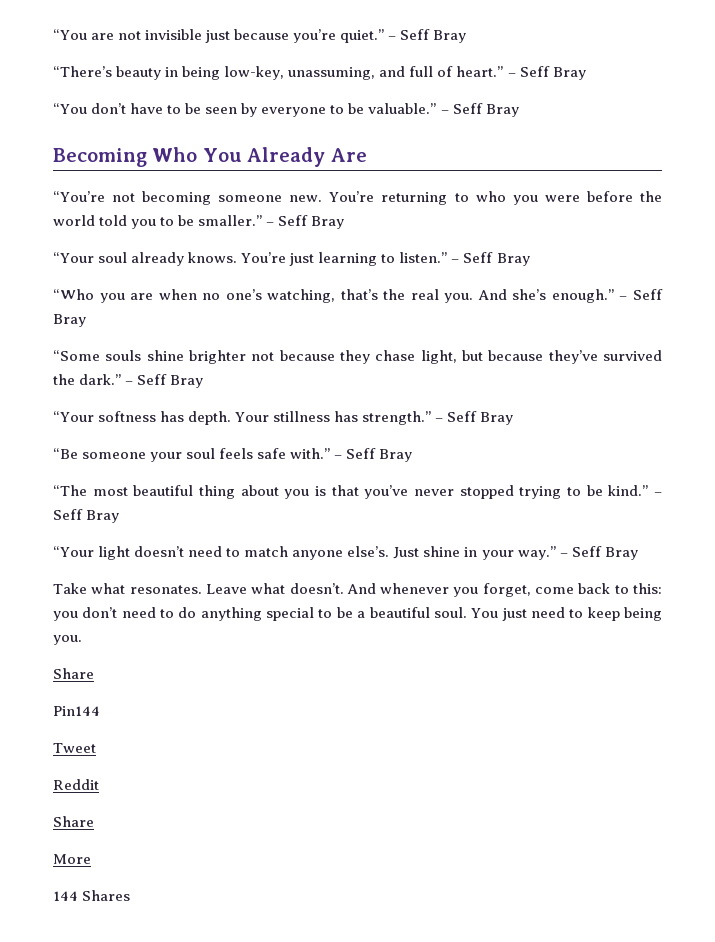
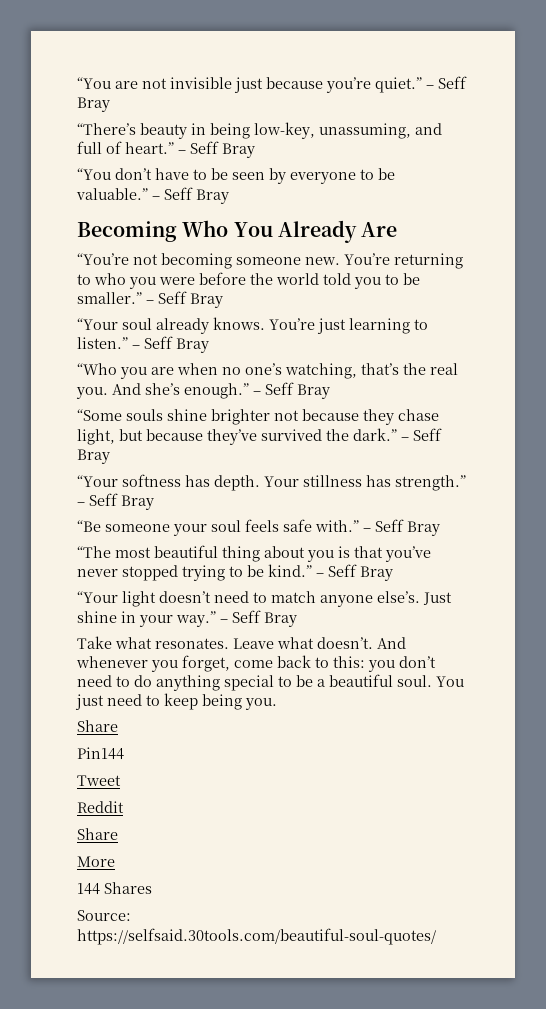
+ Source: https://selfsaid.30tools.com/beautiful-soul-quotes/

